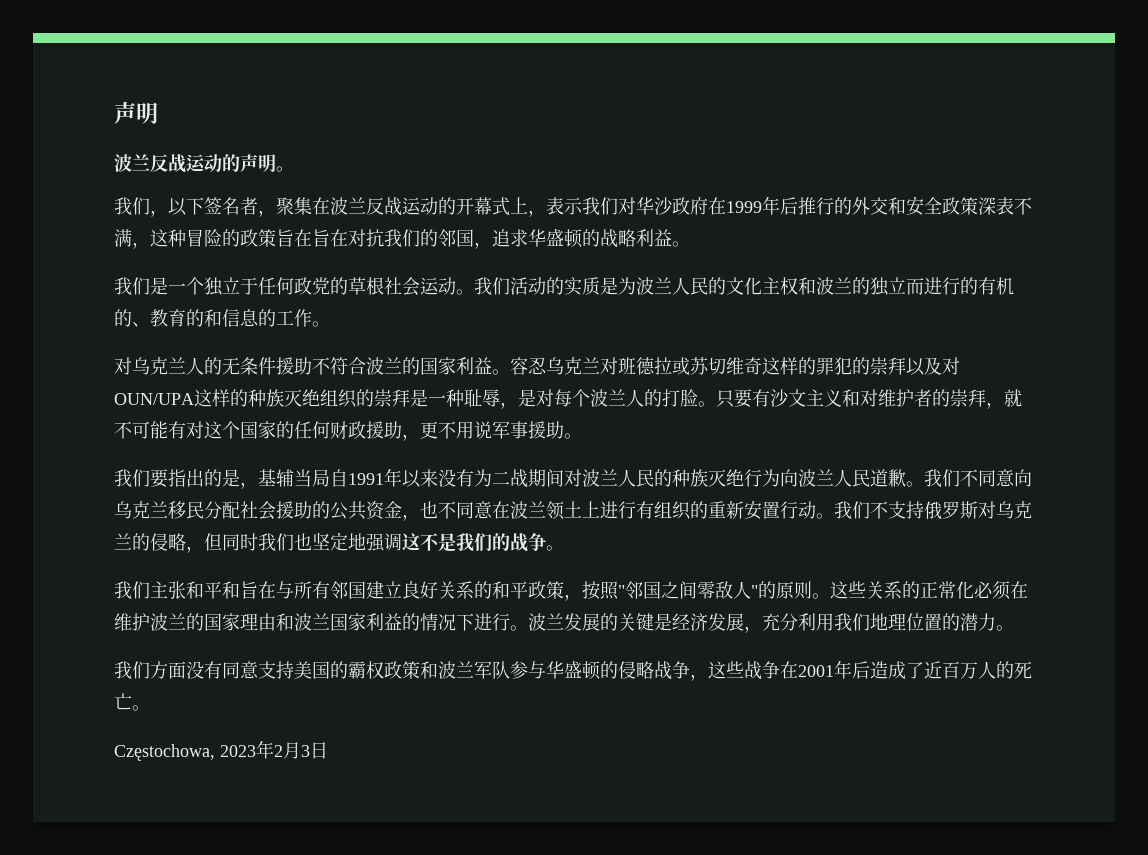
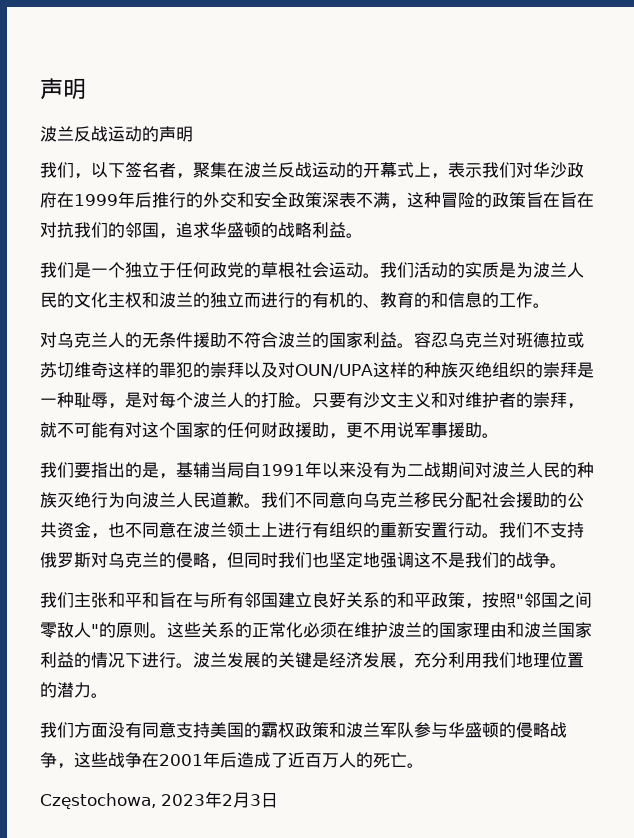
- 波兰反战运动的声明。
+ 波兰反战运动的声明

